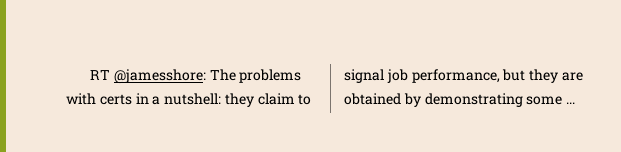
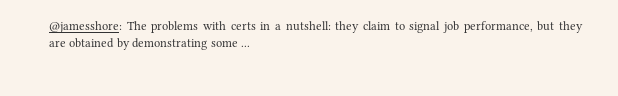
- RT @jamesshore: The problems with certs in a nutshell: they claim to signal job performance, but they are obtained by demonstrating some ...
+ @jamesshore: The problems with certs in a nutshell: they claim to signal job performance, but they are obtained by demonstrating some ...

